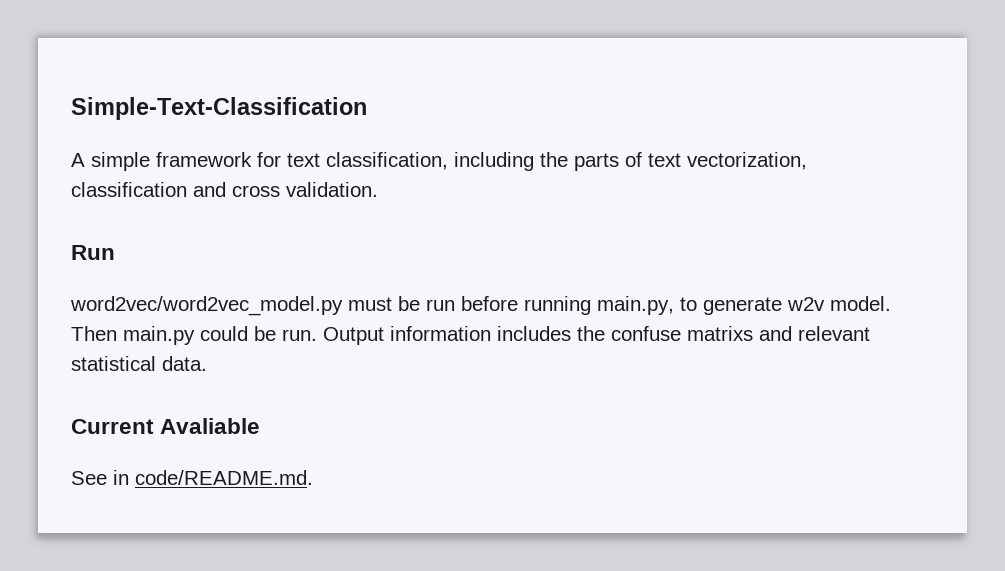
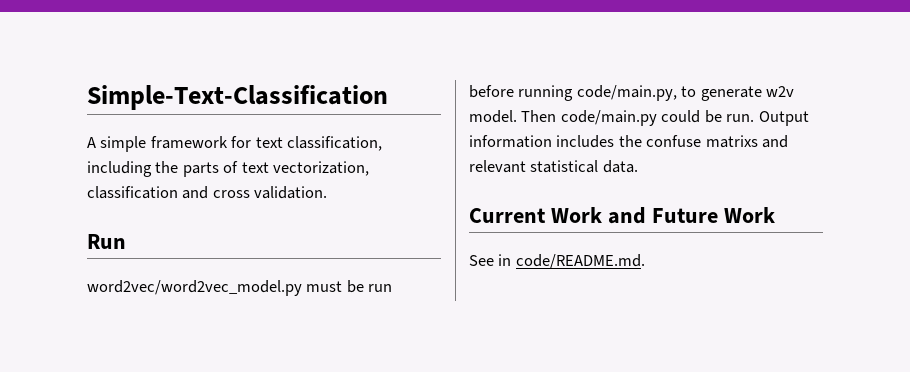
- word2vec/word2vec_model.py must be run before running main.py, to generate w2v model.
+ word2vec/word2vec_model.py must be run before running code/main.py, to generate w2v model.
- Then main.py could be run.
+ Then code/main.py could be run.
- Current Avaliable
+ Current Work and Future Work

